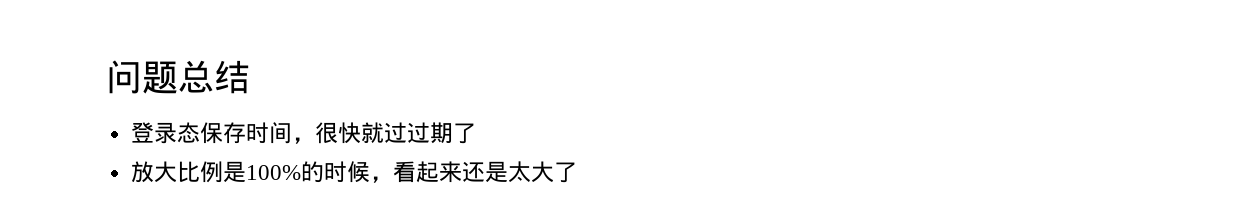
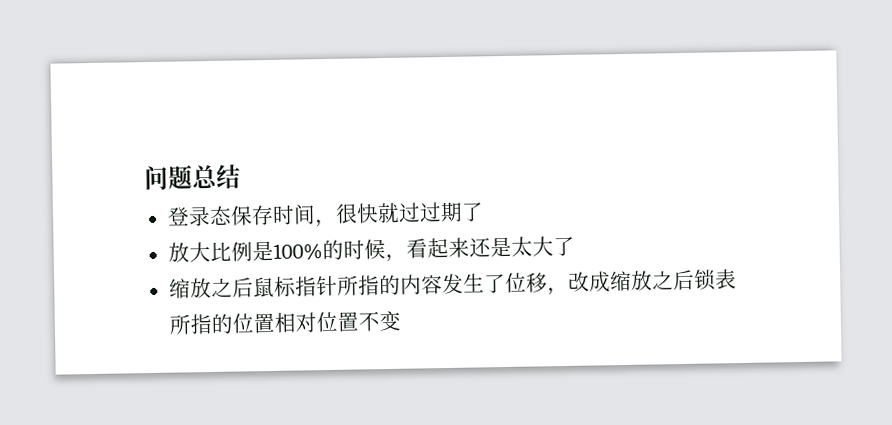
+ 缩放之后鼠标指针所指的内容发生了位移，改成缩放之后锁表所指的位置相对位置不变

